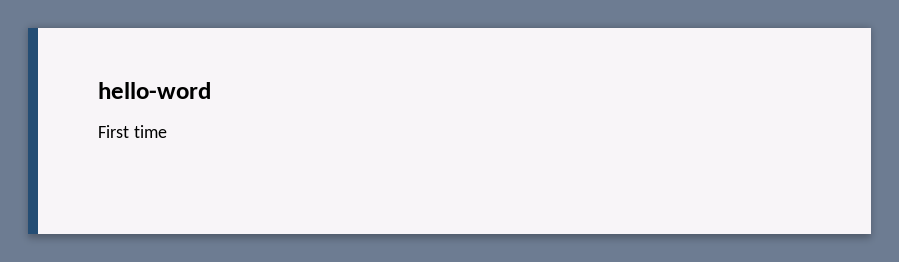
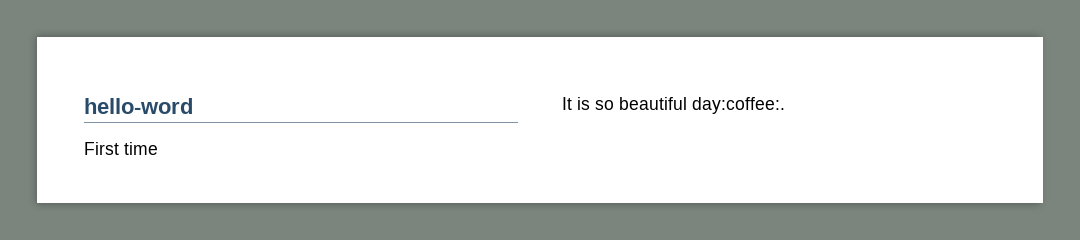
+ It is so beautiful day:coffee:.

